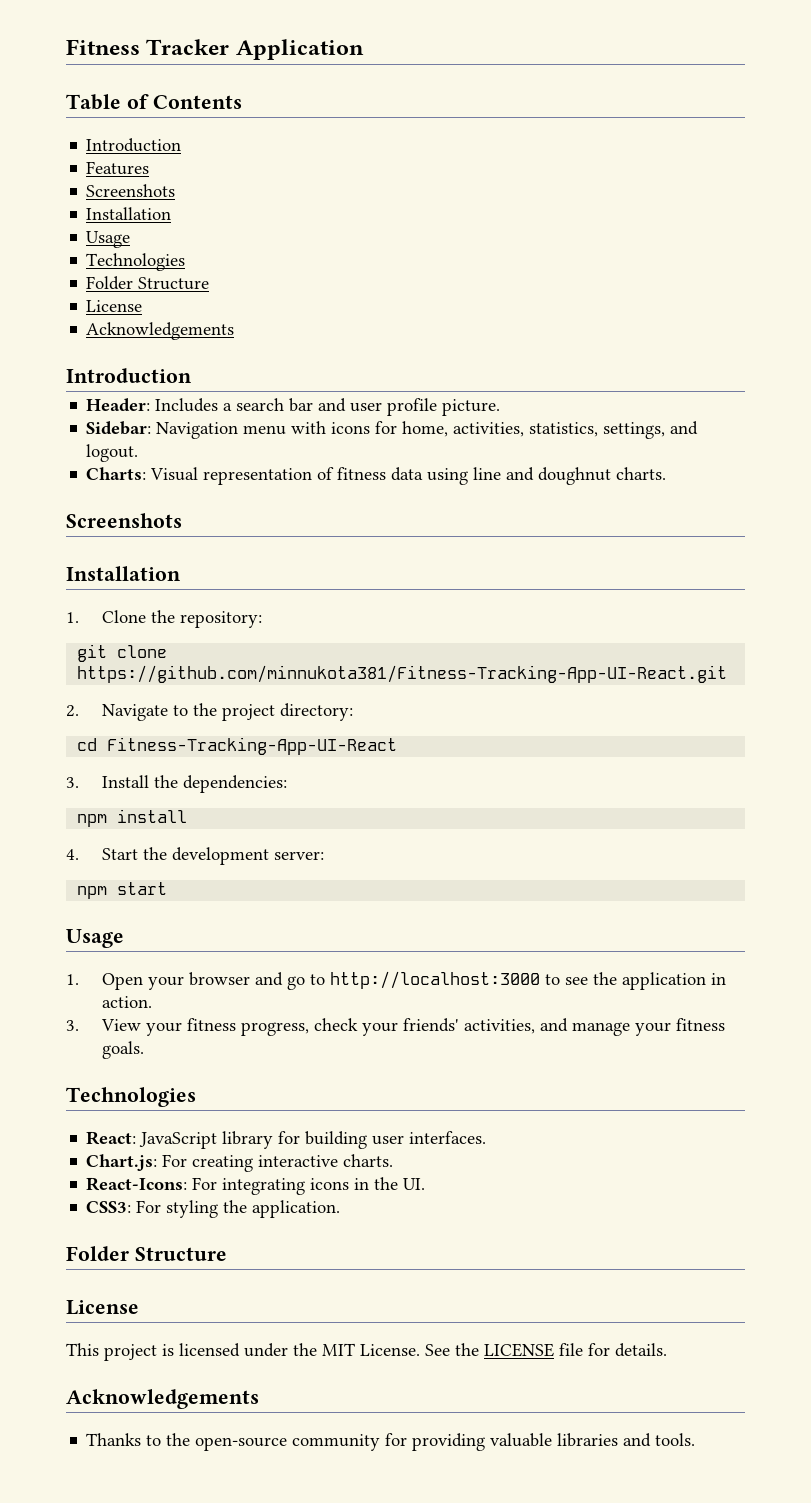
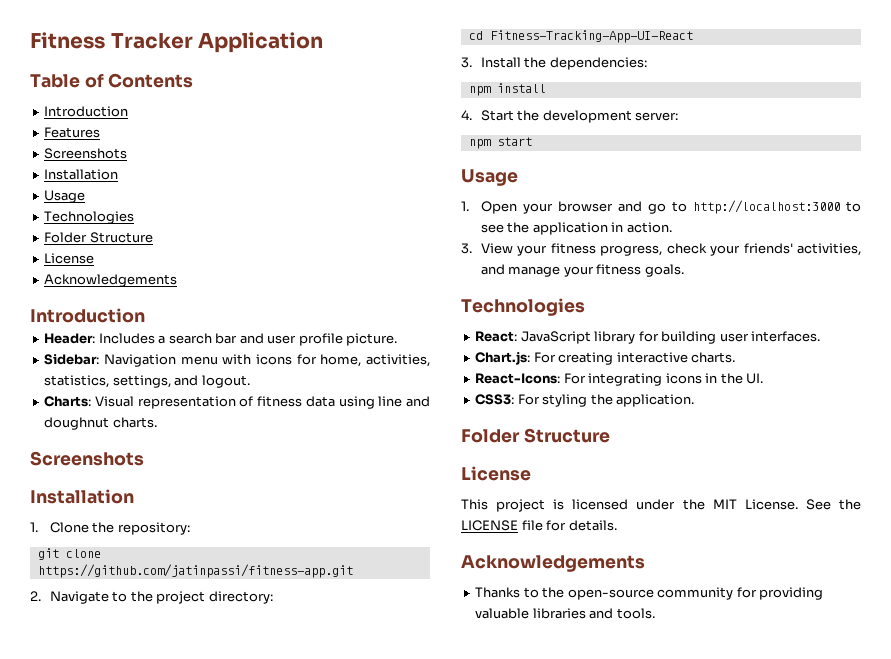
- git clone https://github.com/minnukota381/Fitness-Tracking-App-UI-React.git
+ git clone https://github.com/jatinpassi/fitness-app.git

